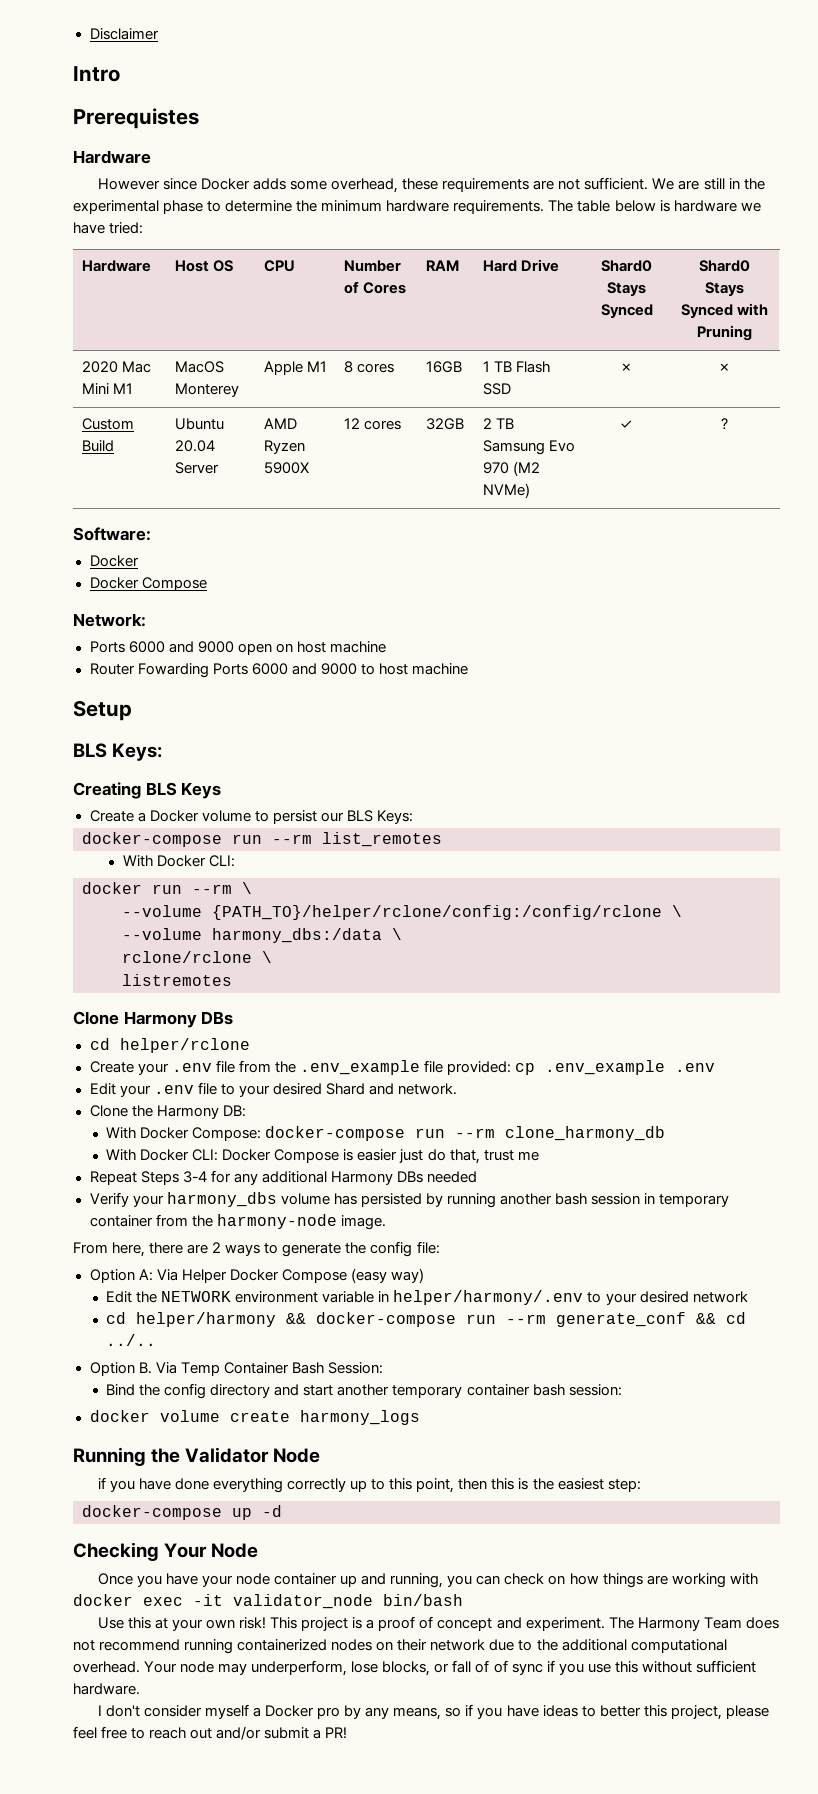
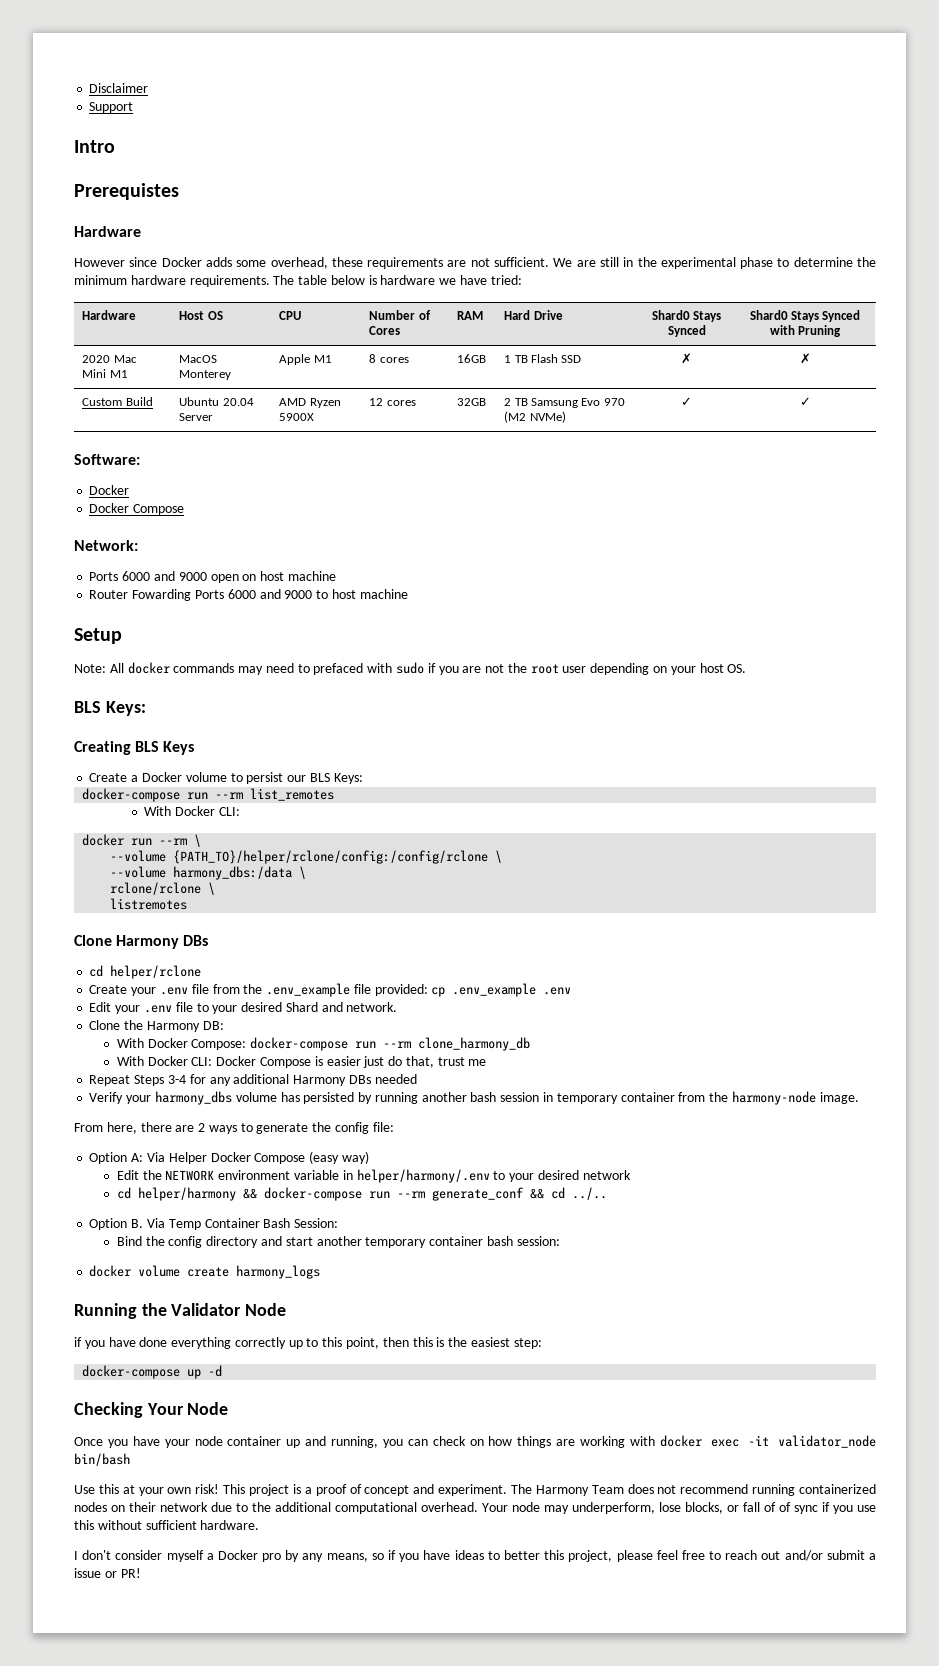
+ Support
- Custom Build | Ubuntu 20.04 Server | AMD Ryzen 5900X | 12 cores | 32GB | 2 TB Samsung Evo 970 (M2 NVMe) | ✓ | ?
+ Custom Build | Ubuntu 20.04 Server | AMD Ryzen 5900X | 12 cores | 32GB | 2 TB Samsung Evo 970 (M2 NVMe) | ✓ | ✓
+ Note: All docker commands may need to prefaced with sudo if you are not the root user depending on your host OS.
- I don't consider myself a Docker pro by any means, so if you have ideas to better this project, please feel free to reach out and/or submit a PR!
+ I don't consider myself a Docker pro by any means, so if you have ideas to better this project, please feel free to reach out and/or submit a issue or PR!

